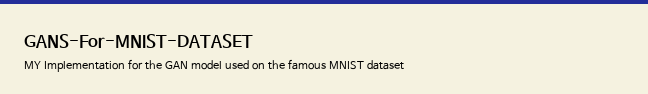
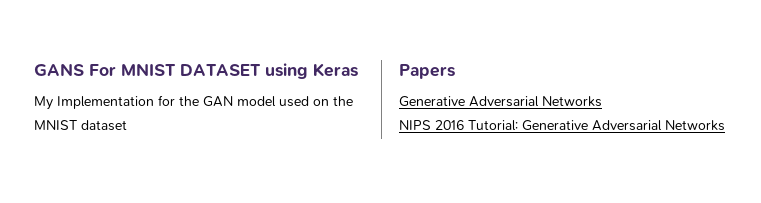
- GANS-For-MNIST-DATASET
- MY Implementation for the GAN model used on the famous MNIST dataset
+ GANS For MNIST DATASET using Keras
+ My Implementation for the GAN model used on the MNIST dataset
+ Papers
+ Generative Adversarial Networks
+ NIPS 2016 Tutorial: Generative Adversarial Networks

